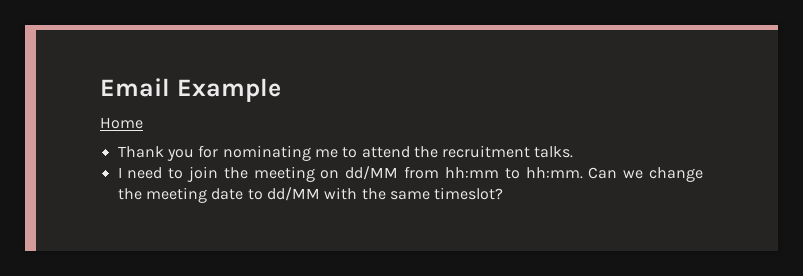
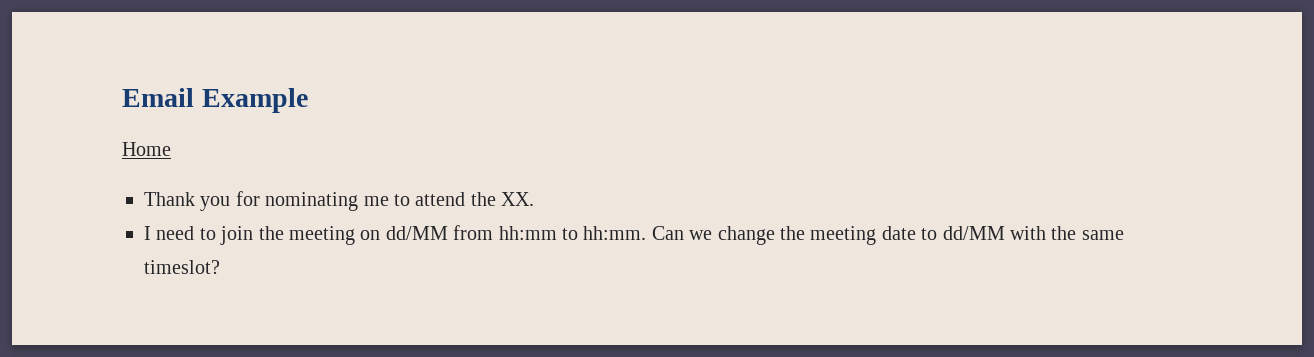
- Thank you for nominating me to attend the recruitment talks.
+ Thank you for nominating me to attend the XX.

